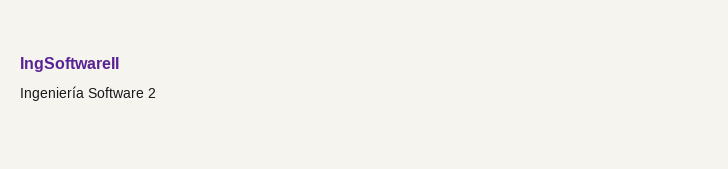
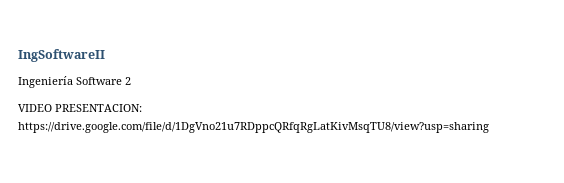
+ VIDEO PRESENTACION: https://drive.google.com/file/d/1DgVno21u7RDppcQRfqRgLatKivMsqTU8/view?usp=sharing

